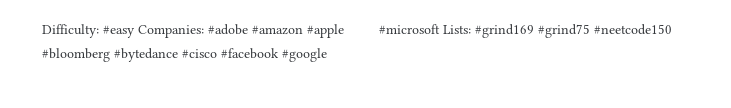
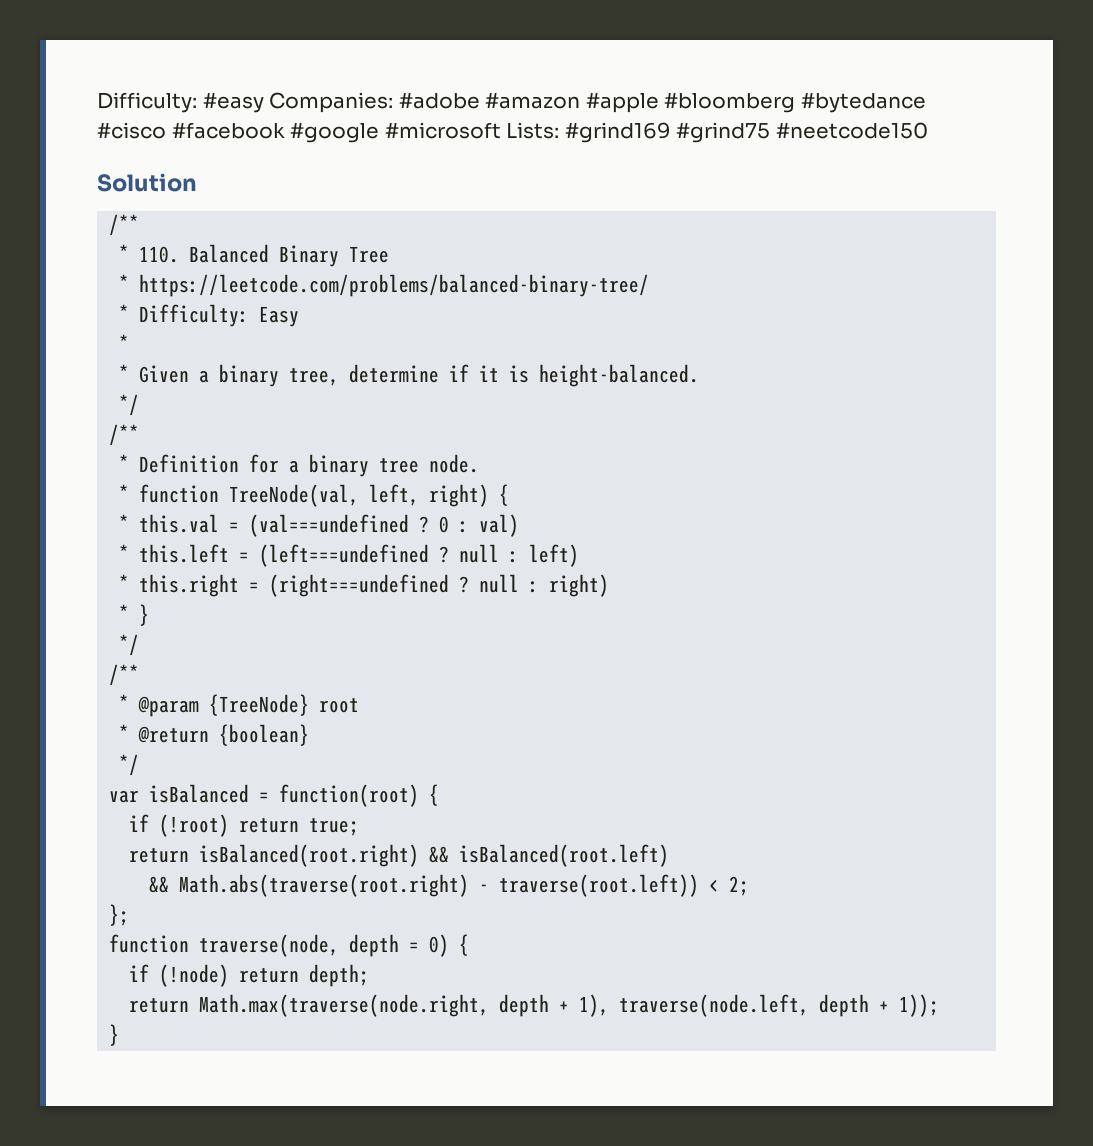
+ Solution
+ /**
+ * 110. Balanced Binary Tree
+ * https://leetcode.com/problems/balanced-binary-tree/
+ * Difficulty: Easy
+ *
+ * Given a binary tree, determine if it is height-balanced.
+ */
+ /**
+ * Definition for a binary tree node.
+ * function TreeNode(val, left, right) {
+ * this.val = (val===undefined ? 0 : val)
+ * this.left = (left===undefined ? null : left)
+ * this.right = (right===undefined ? null : right)
+ * }
+ */
+ /**
+ * @param {TreeNode} root
+ * @return {boolean}
+ */
+ var isBalanced = function(root) {
+ if (!root) return true;
+ return isBalanced(root.right) && isBalanced(root.left)
+ && Math.abs(traverse(root.right) - traverse(root.left)) < 2;
+ };
+ function traverse(node, depth = 0) {
+ if (!node) return depth;
+ return Math.max(traverse(node.right, depth + 1), traverse(node.left, depth + 1));
+ }

